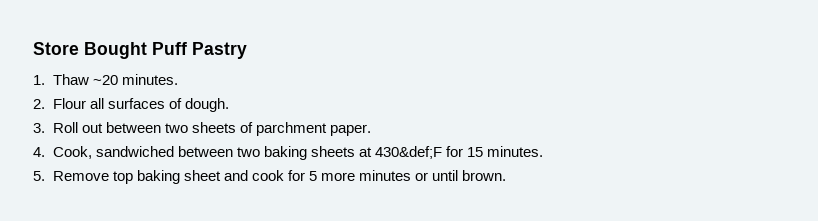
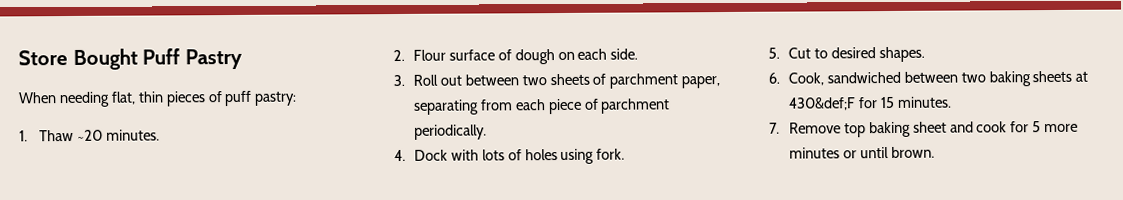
+ When needing flat, thin pieces of puff pastry:
- 2. Flour all surfaces of dough.
+ 2. Flour surface of dough on each side.
- 3. Roll out between two sheets of parchment paper.
- 4. Cook, sandwiched between two baking sheets at 430&def;F for 15 minutes.
+ 3. Roll out between two sheets of parchment paper, separating from each piece of parchment periodically.
+ 4. Dock with lots of holes using fork.
+ 5. Cut to desired shapes.
+ 6. Cook, sandwiched between two baking sheets at 430&def;F for 15 minutes.
- 5. Remove top baking sheet and cook for 5 more minutes or until brown.
+ 7. Remove top baking sheet and cook for 5 more minutes or until brown.

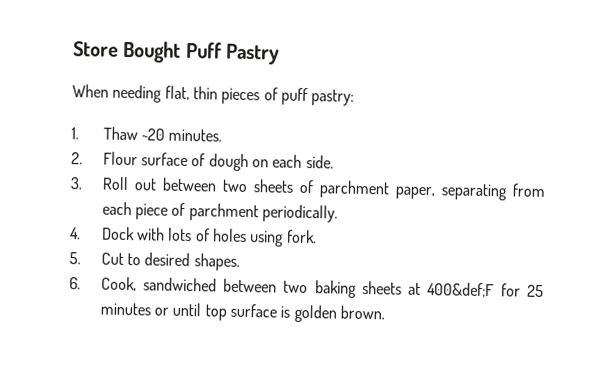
- 6. Cook, sandwiched between two baking sheets at 430&def;F for 15 minutes.
- 7. Remove top baking sheet and cook for 5 more minutes or until brown.
+ 6. Cook, sandwiched between two baking sheets at 400&def;F for 25 minutes or until top surface is golden brown.

